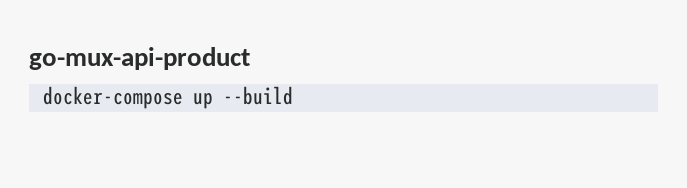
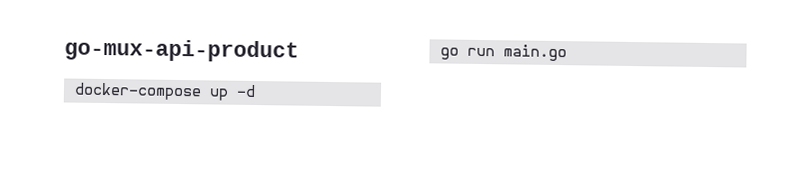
- docker-compose up --build
+ docker-compose up -d
+ go run main.go

